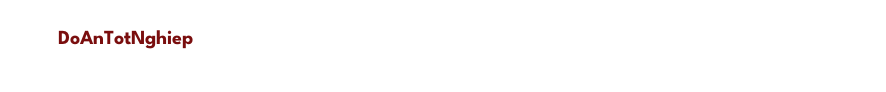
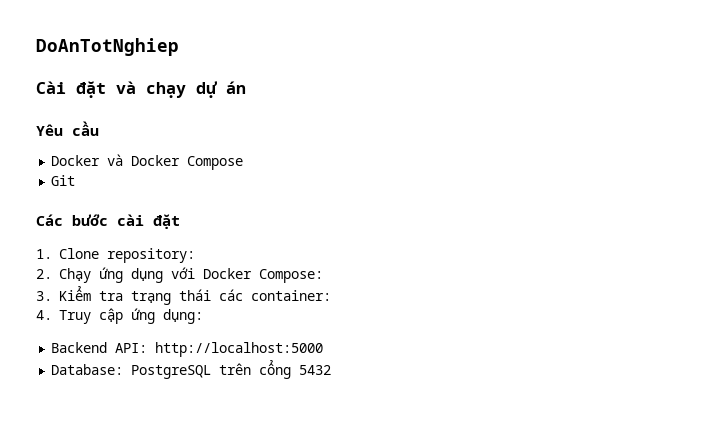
+ Cài đặt và chạy dự án
+ Yêu cầu
+ Docker và Docker Compose
+ Git
+ Các bước cài đặt
+ 1. Clone repository:
+ 2. Chạy ứng dụng với Docker Compose:
+ 3. Kiểm tra trạng thái các container:
+ 4. Truy cập ứng dụng:
+ Backend API: http://localhost:5000
+ Database: PostgreSQL trên cổng 5432

